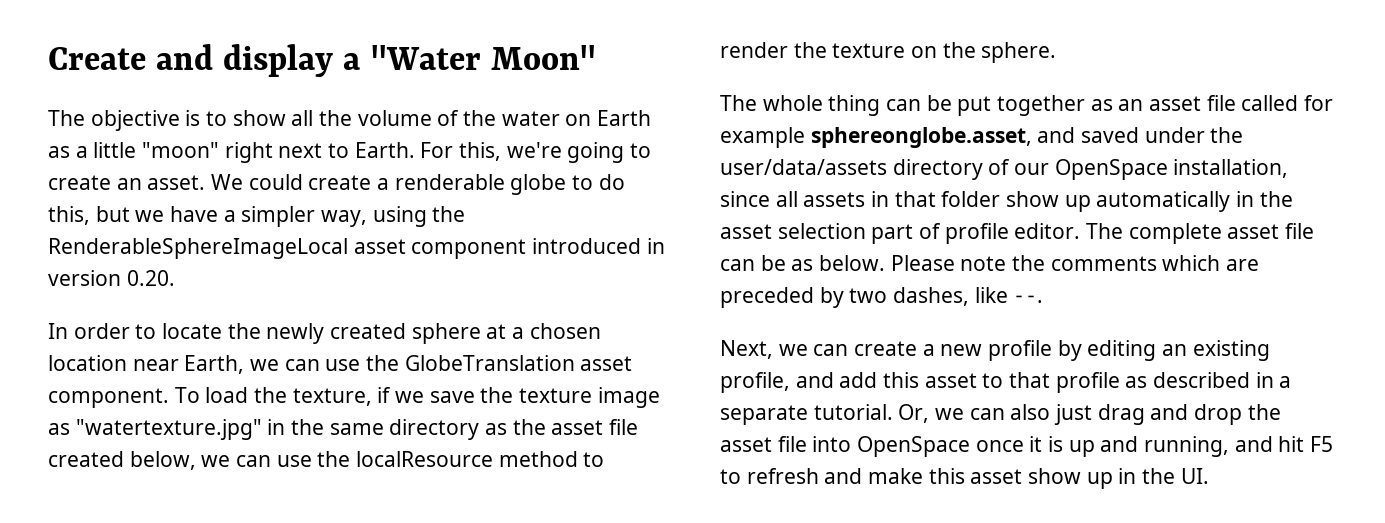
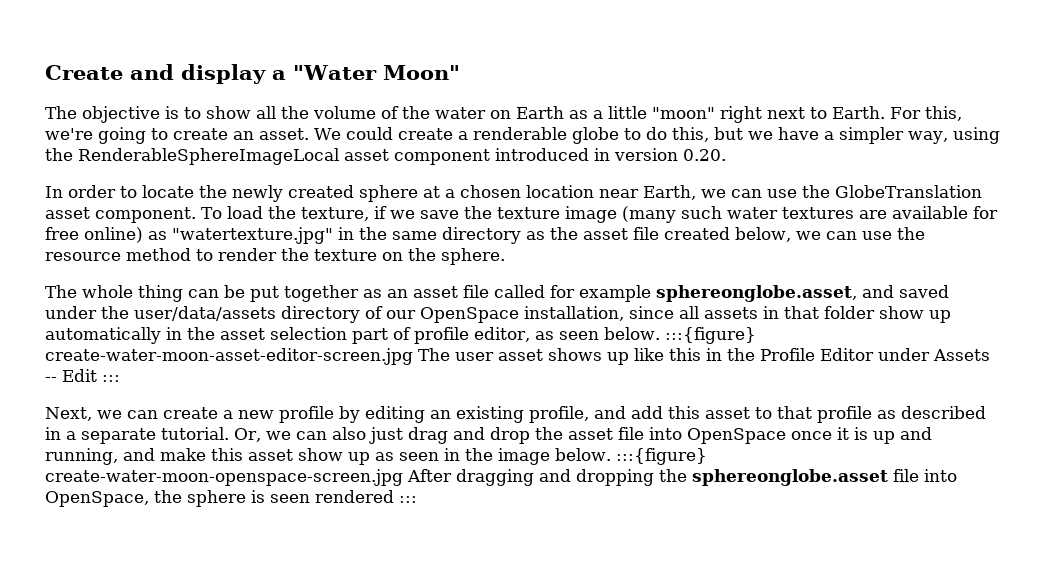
- To load the texture, if we save the texture image as "watertexture.jpg" in the same directory as the asset file created below, we can use the localResource method to render the texture on the sphere.
+ To load the texture, if we save the texture image (many such water textures are available for free online) as "watertexture.jpg" in the same directory as the asset file created below, we can use the resource method to render the texture on the sphere.
- The whole thing can be put together as an asset file called for example sphereonglobe.asset, and saved under the user/data/assets directory of our OpenSpace installation, since all assets in that folder show up automatically in the asset selection part of profile editor. The complete asset file can be as below. Please note the comments which are preceded by two dashes, like --.
+ The whole thing can be put together as an asset file called for example sphereonglobe.asset, and saved under the user/data/assets directory of our OpenSpace installation, since all assets in that folder show up automatically in the asset selection part of profile editor, as seen below. :::{figure} create-water-moon-asset-editor-screen.jpg The user asset shows up like this in the Profile Editor under Assets -- Edit :::
- Or, we can also just drag and drop the asset file into OpenSpace once it is up and running, and hit F5 to refresh and make this asset show up in the UI.
+ Or, we can also just drag and drop the asset file into OpenSpace once it is up and running, and make this asset show up as seen in the image below. :::{figure} create-water-moon-openspace-screen.jpg After dragging and dropping the sphereonglobe.asset file into OpenSpace, the sphere is seen rendered :::

